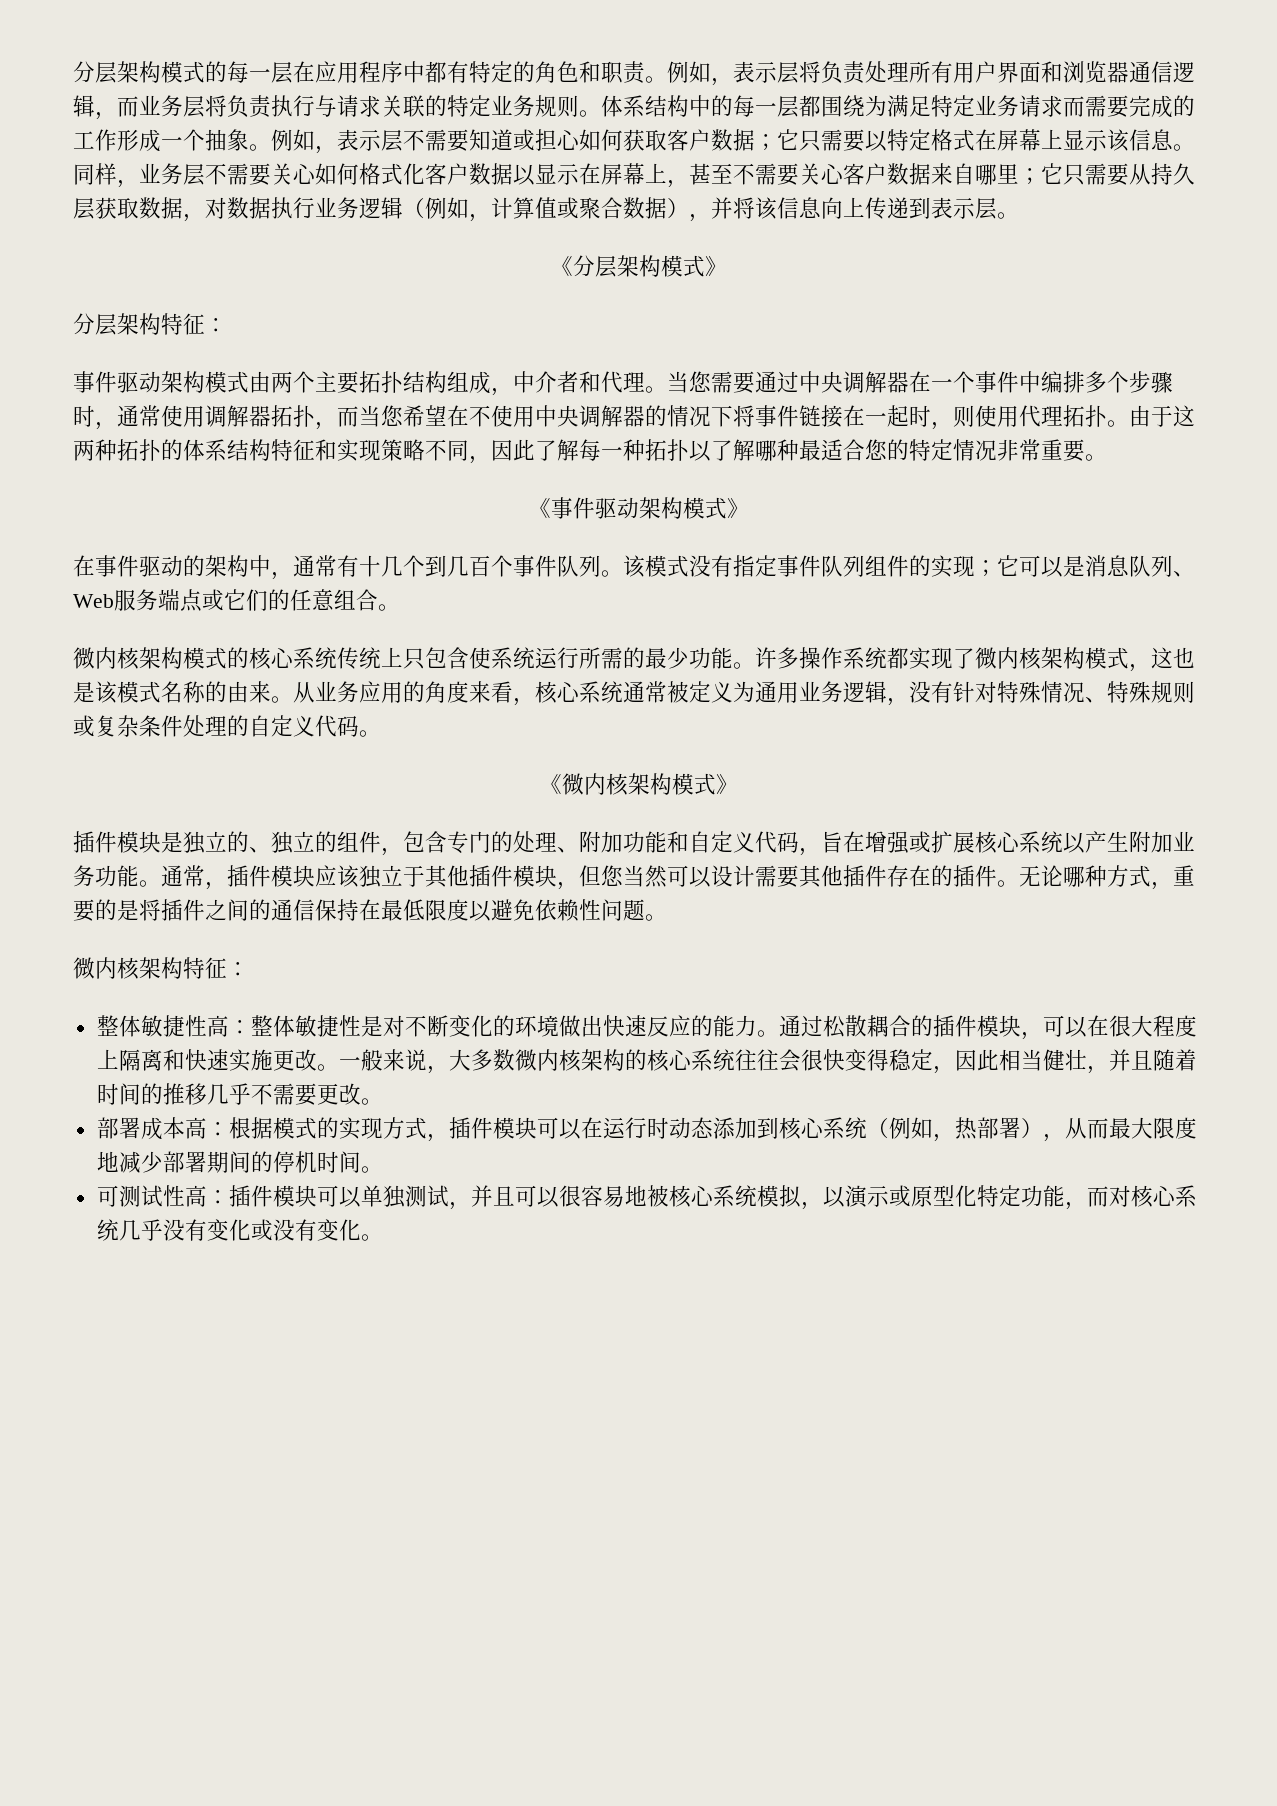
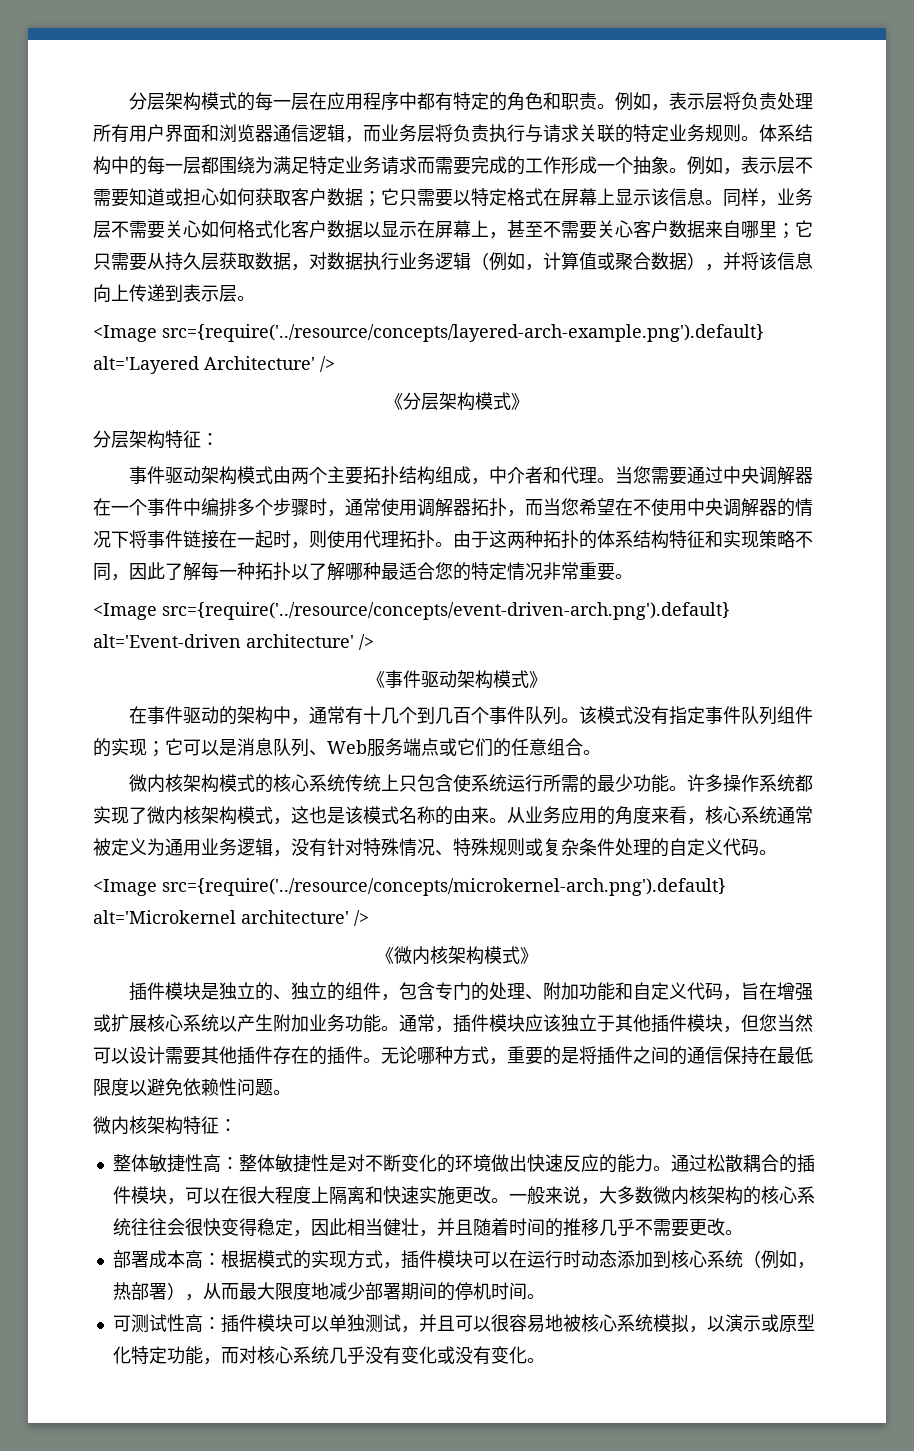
+ <Image src={require('../resource/concepts/layered-arch-example.png').default} alt='Layered Architecture' />
+ <Image src={require('../resource/concepts/event-driven-arch.png').default} alt='Event-driven architecture' />
+ <Image src={require('../resource/concepts/microkernel-arch.png').default} alt='Microkernel architecture' />

